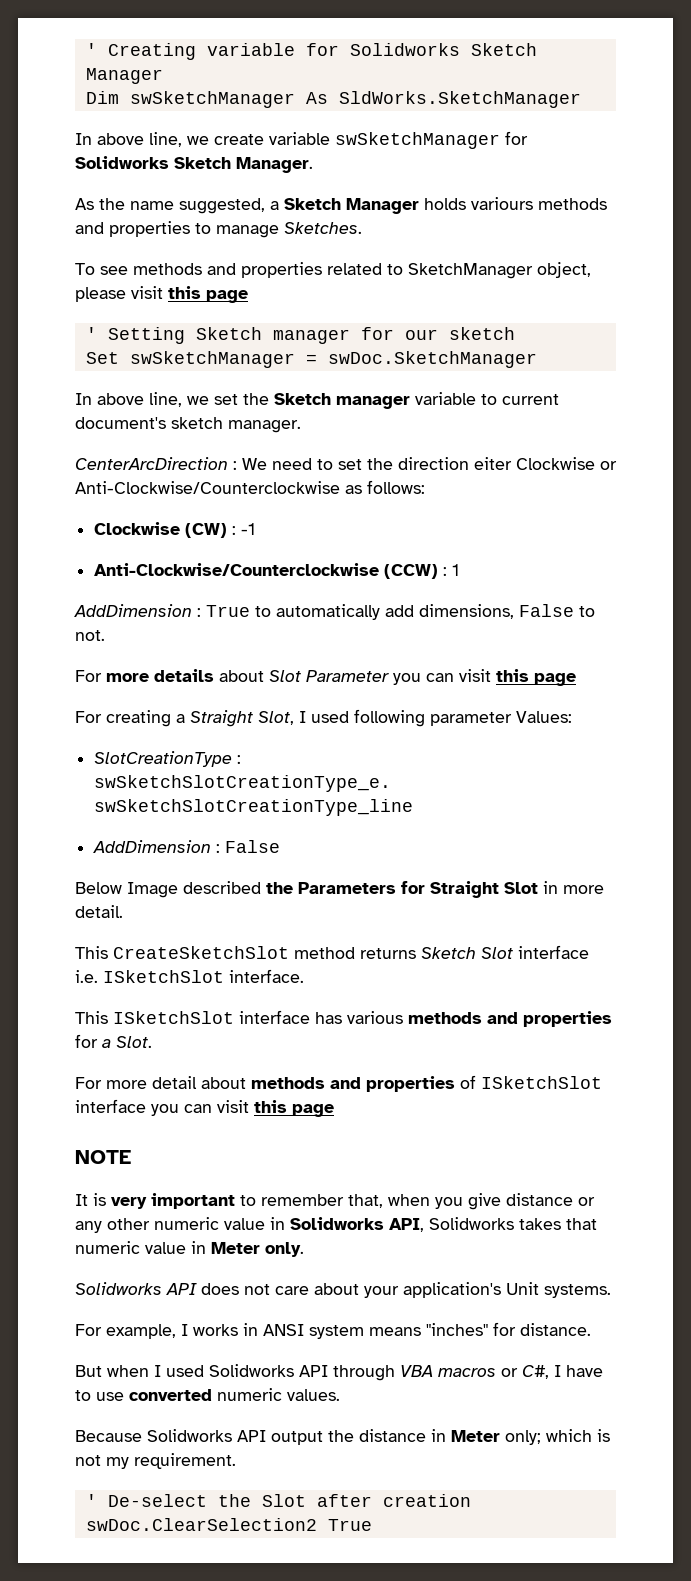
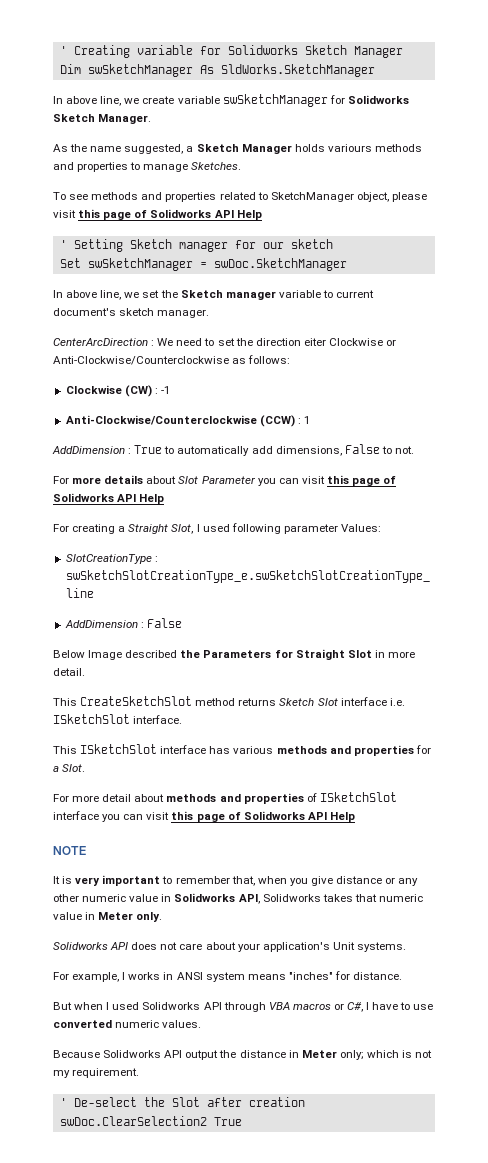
- To see methods and properties related to SketchManager object, please visit this page
+ To see methods and properties related to SketchManager object, please visit this page of Solidworks API Help
- For more details about Slot Parameter you can visit this page
+ For more details about Slot Parameter you can visit this page of Solidworks API Help
- For more detail about methods and properties of ISketchSlot interface you can visit this page
+ For more detail about methods and properties of ISketchSlot interface you can visit this page of Solidworks API Help

